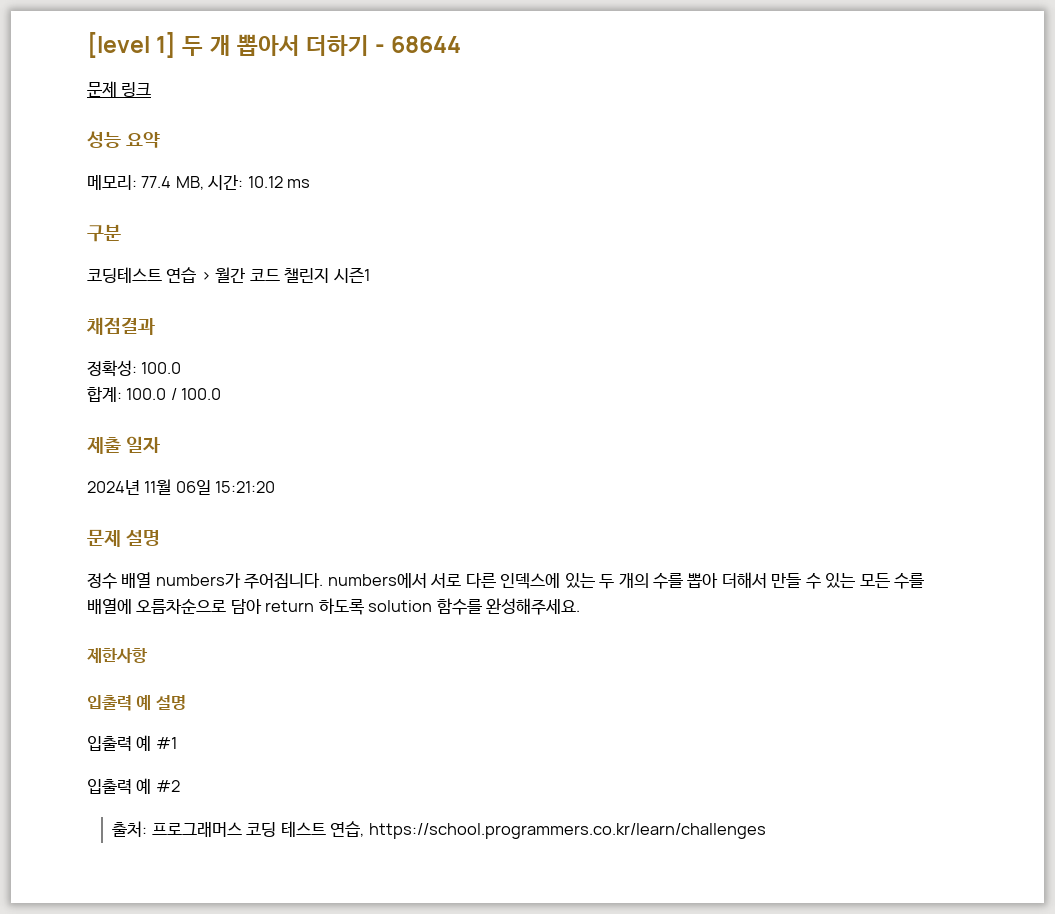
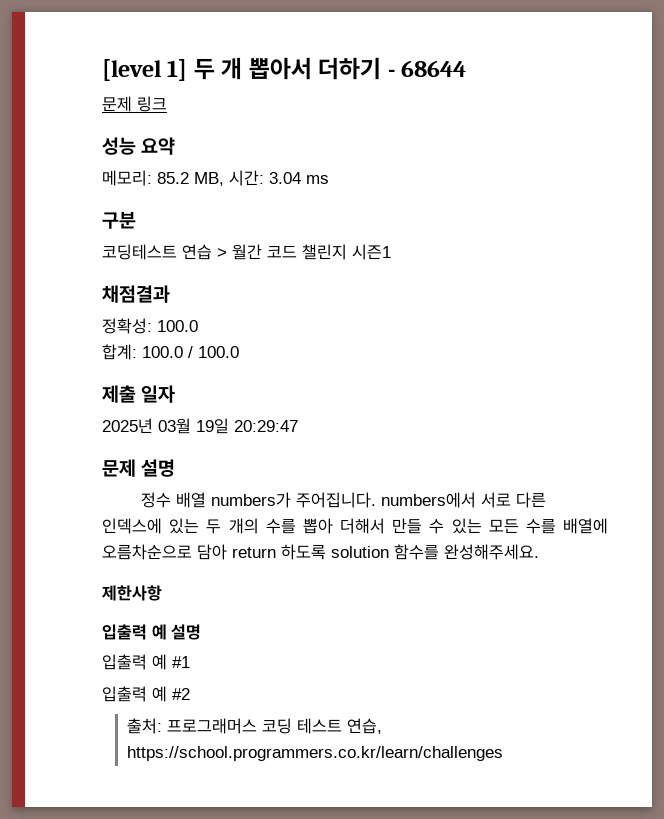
- 메모리: 77.4 MB, 시간: 10.12 ms
+ 메모리: 85.2 MB, 시간: 3.04 ms
- 2024년 11월 06일 15:21:20
+ 2025년 03월 19일 20:29:47

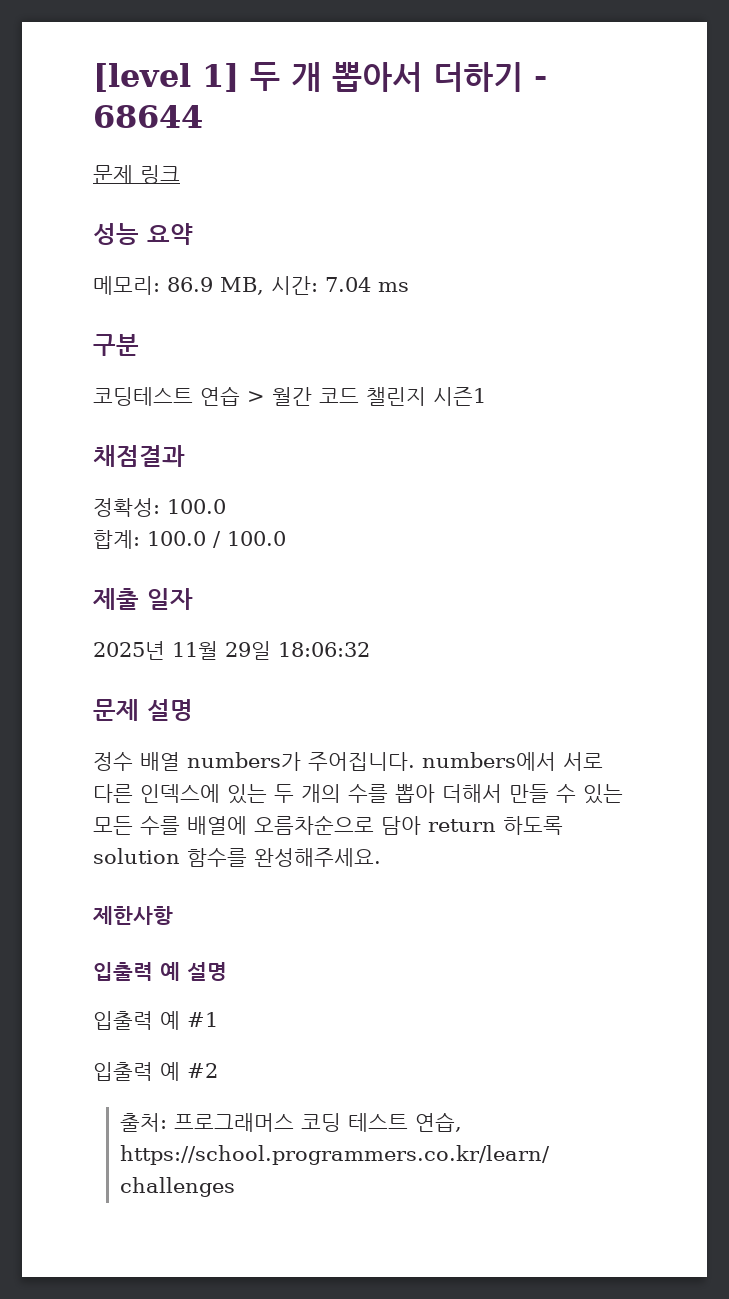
- 메모리: 85.2 MB, 시간: 3.04 ms
+ 메모리: 86.9 MB, 시간: 7.04 ms
- 2025년 03월 19일 20:29:47
+ 2025년 11월 29일 18:06:32

